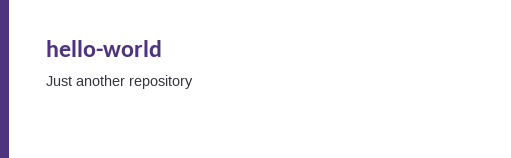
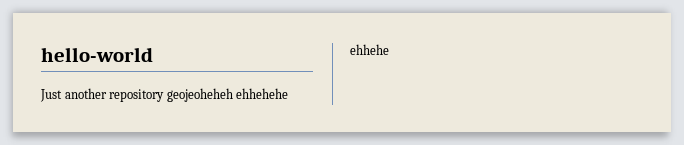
- Just another repository
+ Just another repository geojeoheheh ehhehehe ehhehe

